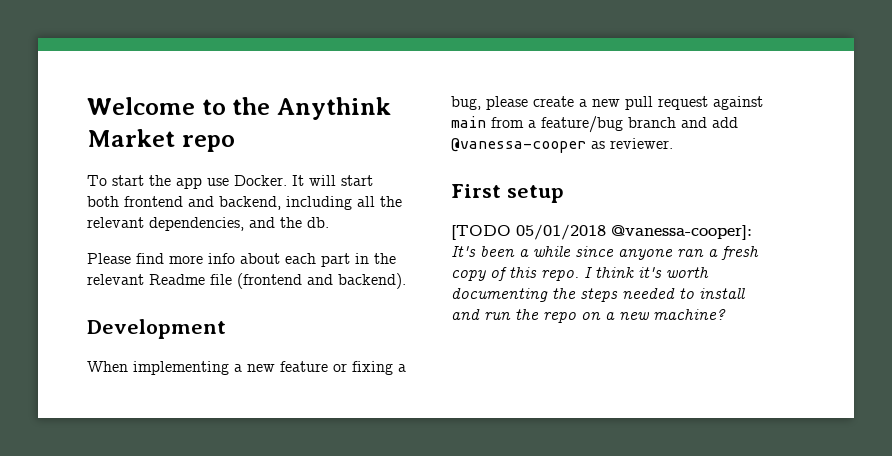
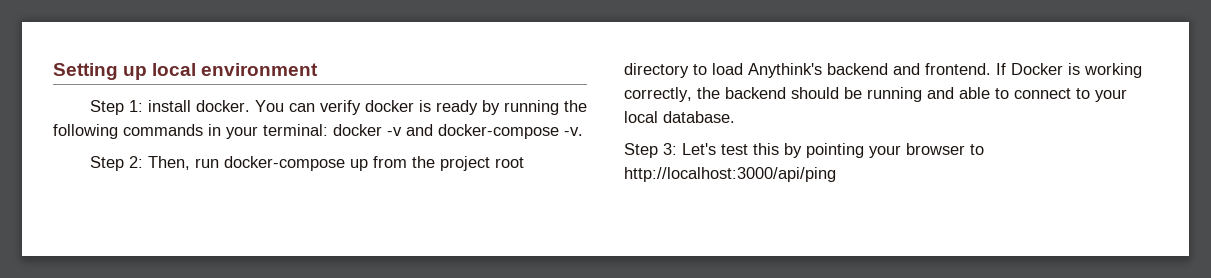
- Welcome to the Anythink Market repo
- To start the app use Docker. It will start both frontend and backend, including all the relevant dependencies, and the db.
- Please find more info about each part in the relevant Readme file (frontend and backend).
- Development
- When implementing a new feature or fixing a bug, please create a new pull request against main from a feature/bug branch and add @vanessa-cooper as reviewer.
- First setup
- [TODO 05/01/2018 @vanessa-cooper]: It's been a while since anyone ran a fresh copy of this repo. I think it's worth documenting the steps needed to install and run the repo on a new machine?
+ Setting up local environment
+ Step 1: install docker. You can verify docker is ready by running the following commands in your terminal: docker -v and docker-compose -v.
+ Step 2: Then, run docker-compose up from the project root directory to load Anythink's backend and frontend. If Docker is working correctly, the backend should be running and able to connect to your local database.
+ Step 3: Let's test this by pointing your browser to http://localhost:3000/api/ping

